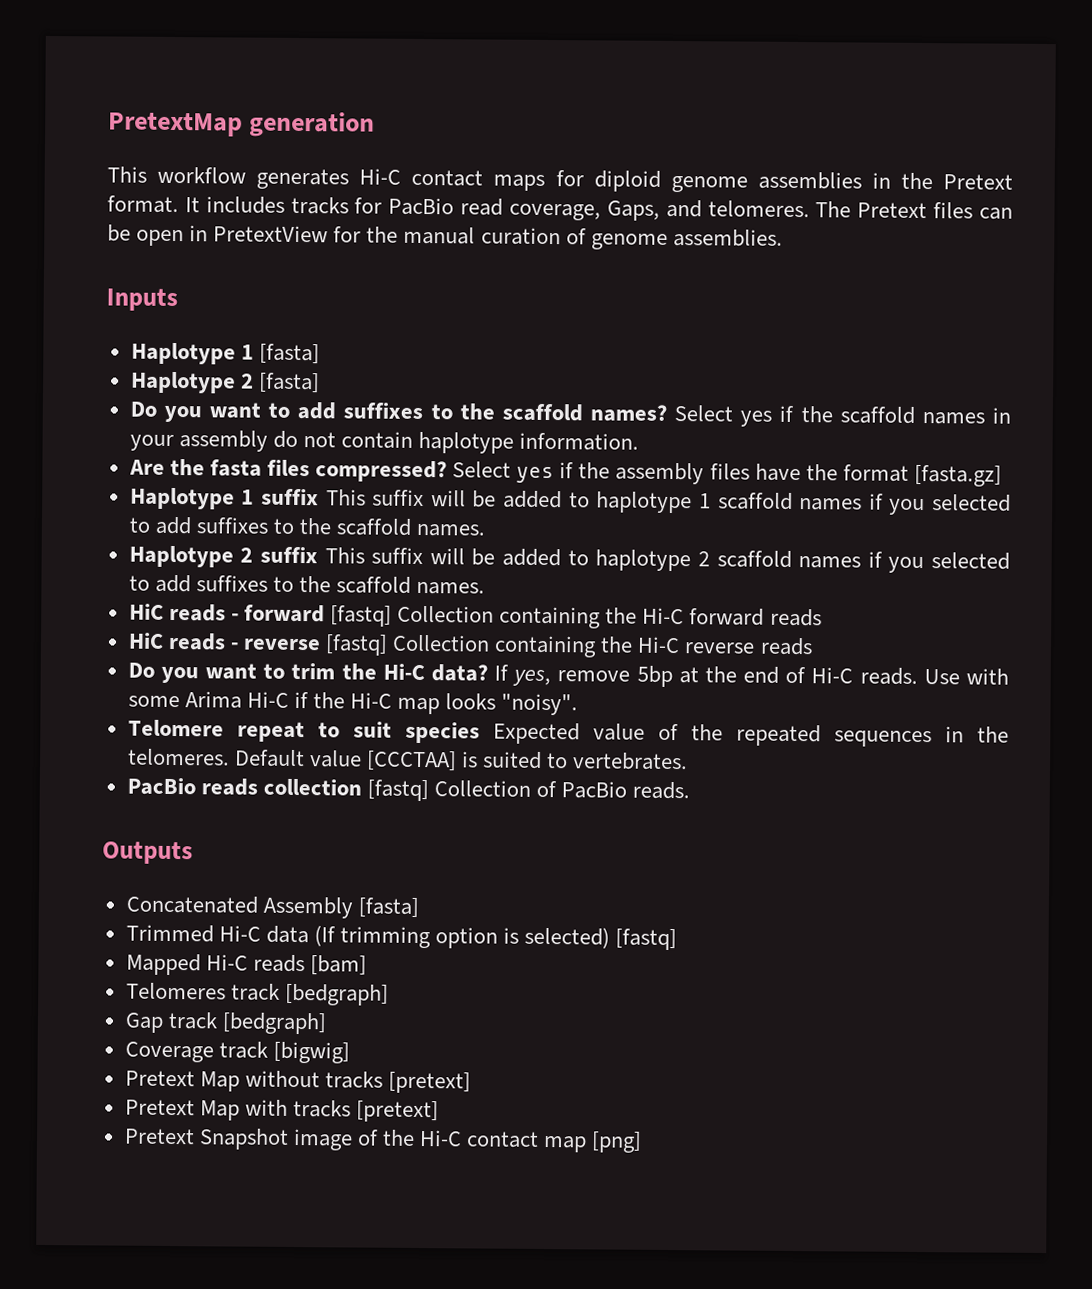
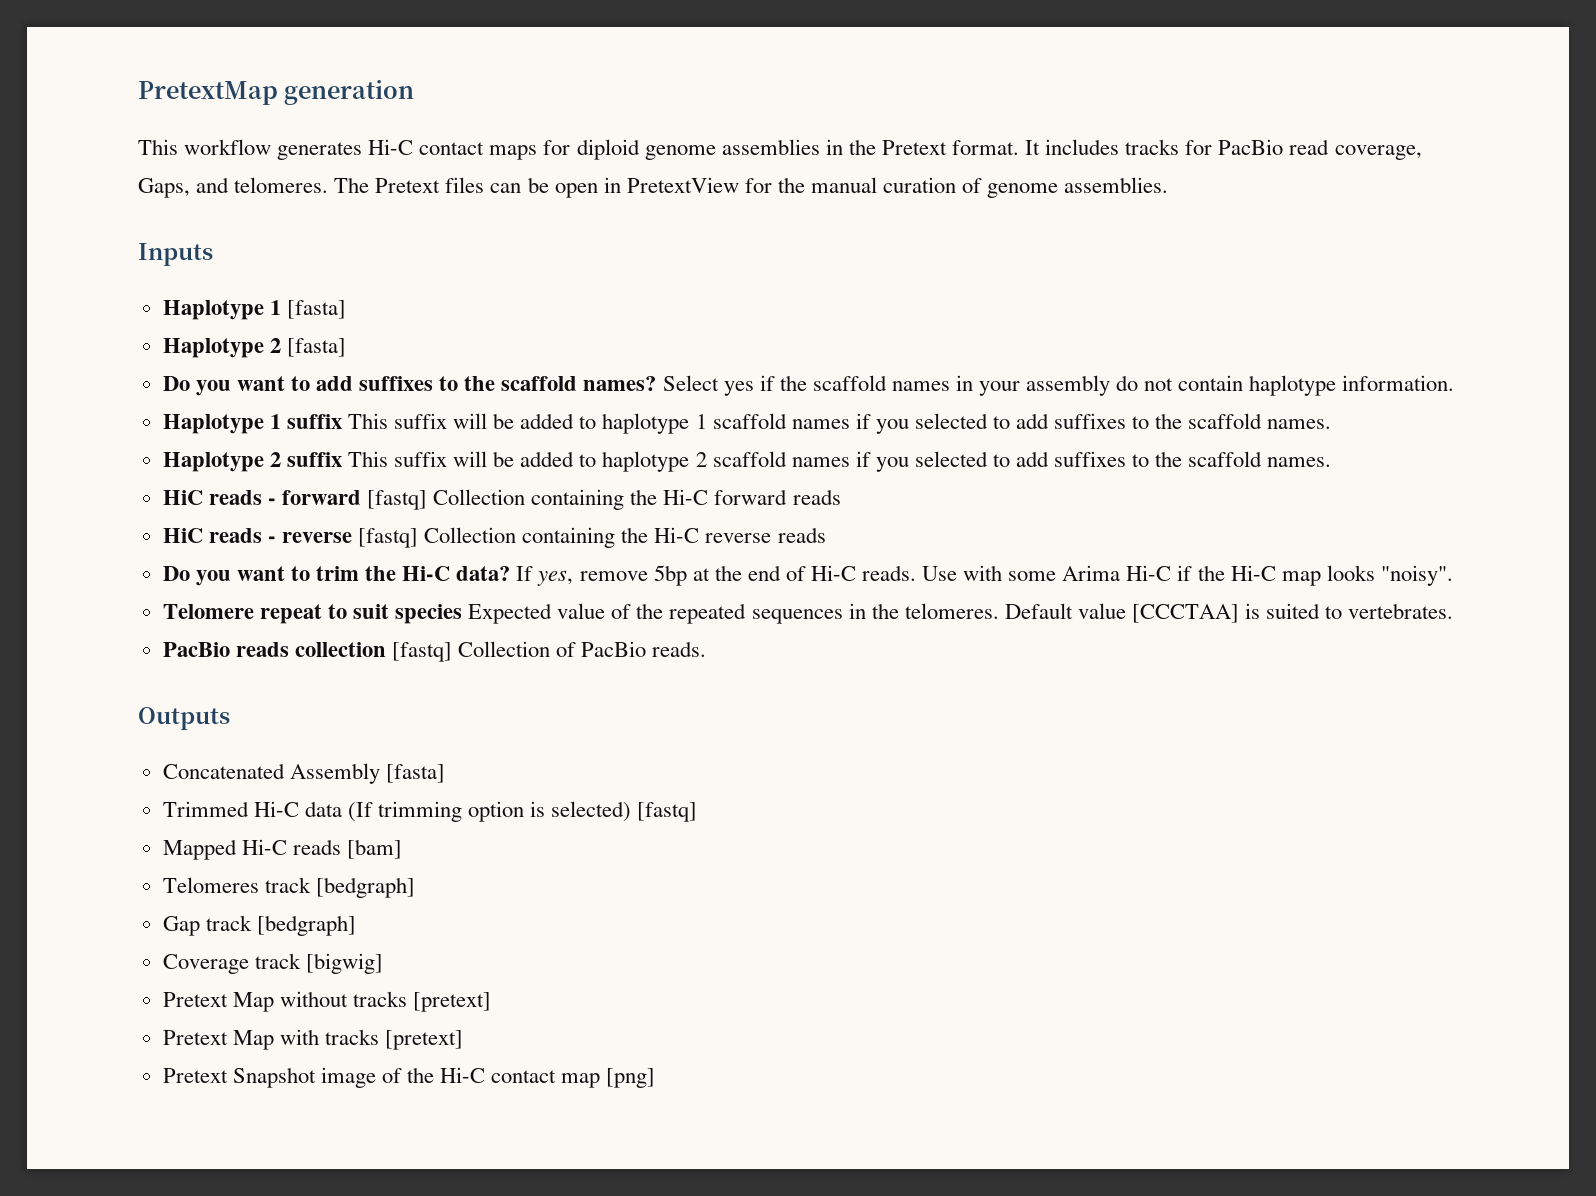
- Are the fasta files compressed? Select yes if the assembly files have the format [fasta.gz]

